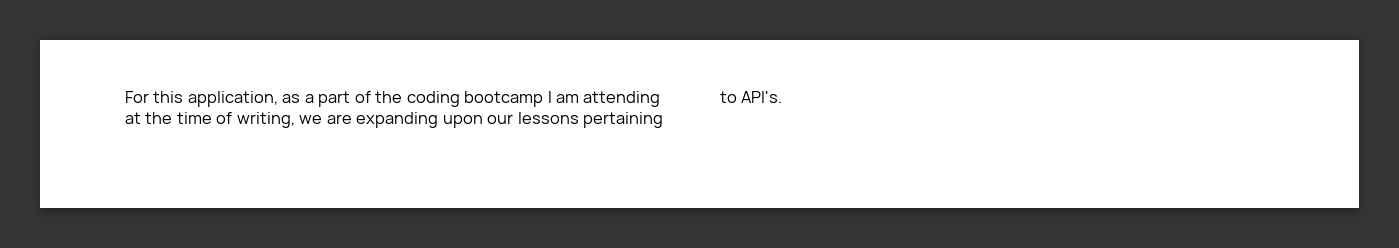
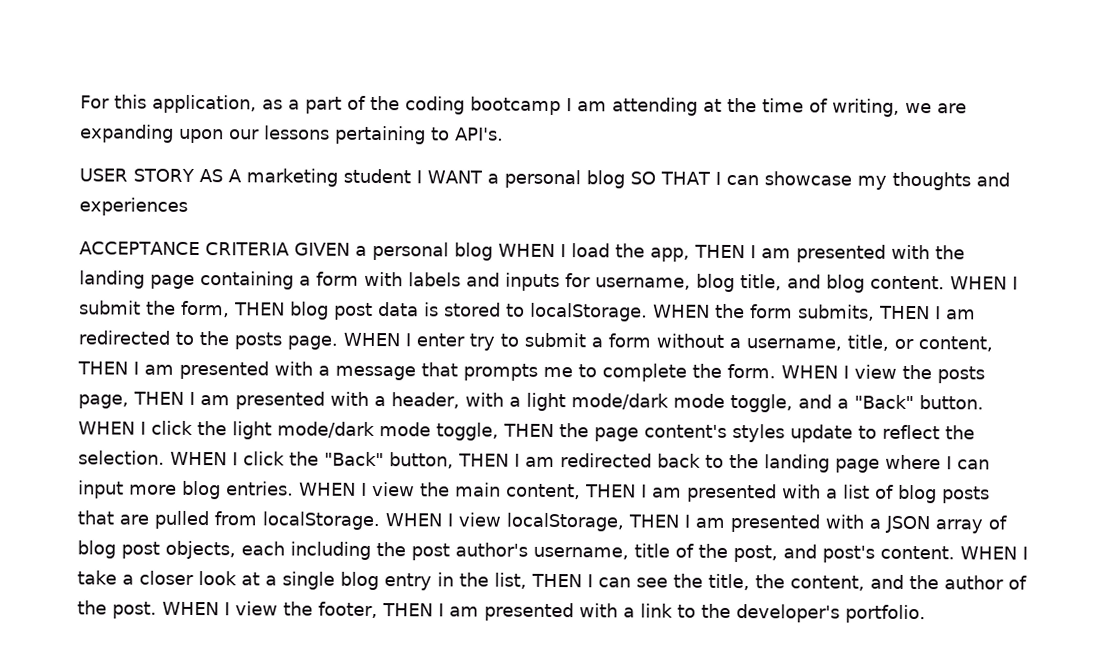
+ USER STORY AS A marketing student I WANT a personal blog SO THAT I can showcase my thoughts and experiences
+ ACCEPTANCE CRITERIA GIVEN a personal blog WHEN I load the app, THEN I am presented with the landing page containing a form with labels and inputs for username, blog title, and blog content. WHEN I submit the form, THEN blog post data is stored to localStorage. WHEN the form submits, THEN I am redirected to the posts page. WHEN I enter try to submit a form without a username, title, or content, THEN I am presented with a message that prompts me to complete the form. WHEN I view the posts page, THEN I am presented with a header, with a light mode/dark mode toggle, and a "Back" button. WHEN I click the light mode/dark mode toggle, THEN the page content's styles update to reflect the selection. WHEN I click the "Back" button, THEN I am redirected back to the landing page where I can input more blog entries. WHEN I view the main content, THEN I am presented with a list of blog posts that are pulled from localStorage. WHEN I view localStorage, THEN I am presented with a JSON array of blog post objects, each including the post author's username, title of the post, and post's content. WHEN I take a closer look at a single blog entry in the list, THEN I can see the title, the content, and the author of the post. WHEN I view the footer, THEN I am presented with a link to the developer's portfolio.

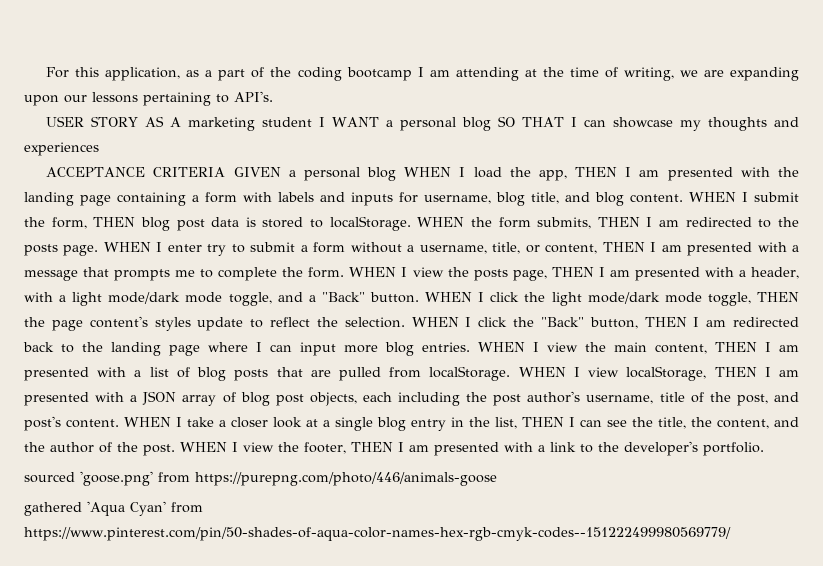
+ sourced 'goose.png' from https://purepng.com/photo/446/animals-goose
+ gathered 'Aqua Cyan' from https://www.pinterest.com/pin/50-shades-of-aqua-color-names-hex-rgb-cmyk-codes--151222499980569779/

